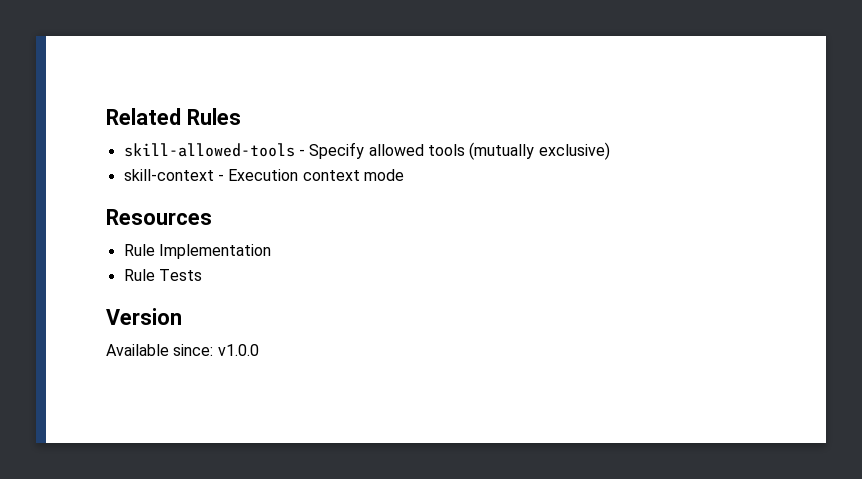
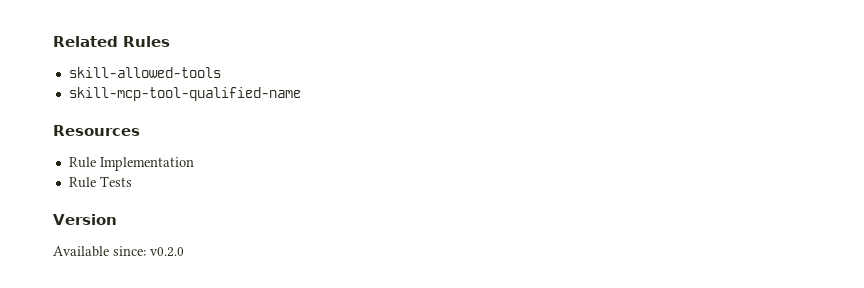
- skill-allowed-tools - Specify allowed tools (mutually exclusive)
- skill-context - Execution context mode
+ skill-allowed-tools
+ skill-mcp-tool-qualified-name
- Available since: v1.0.0
+ Available since: v0.2.0

